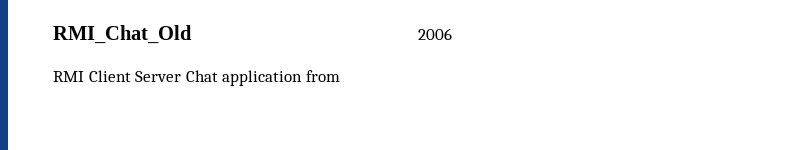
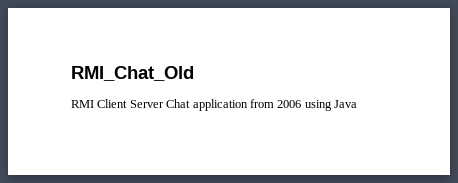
- RMI Client Server Chat application from 2006
+ RMI Client Server Chat application from 2006 using Java

